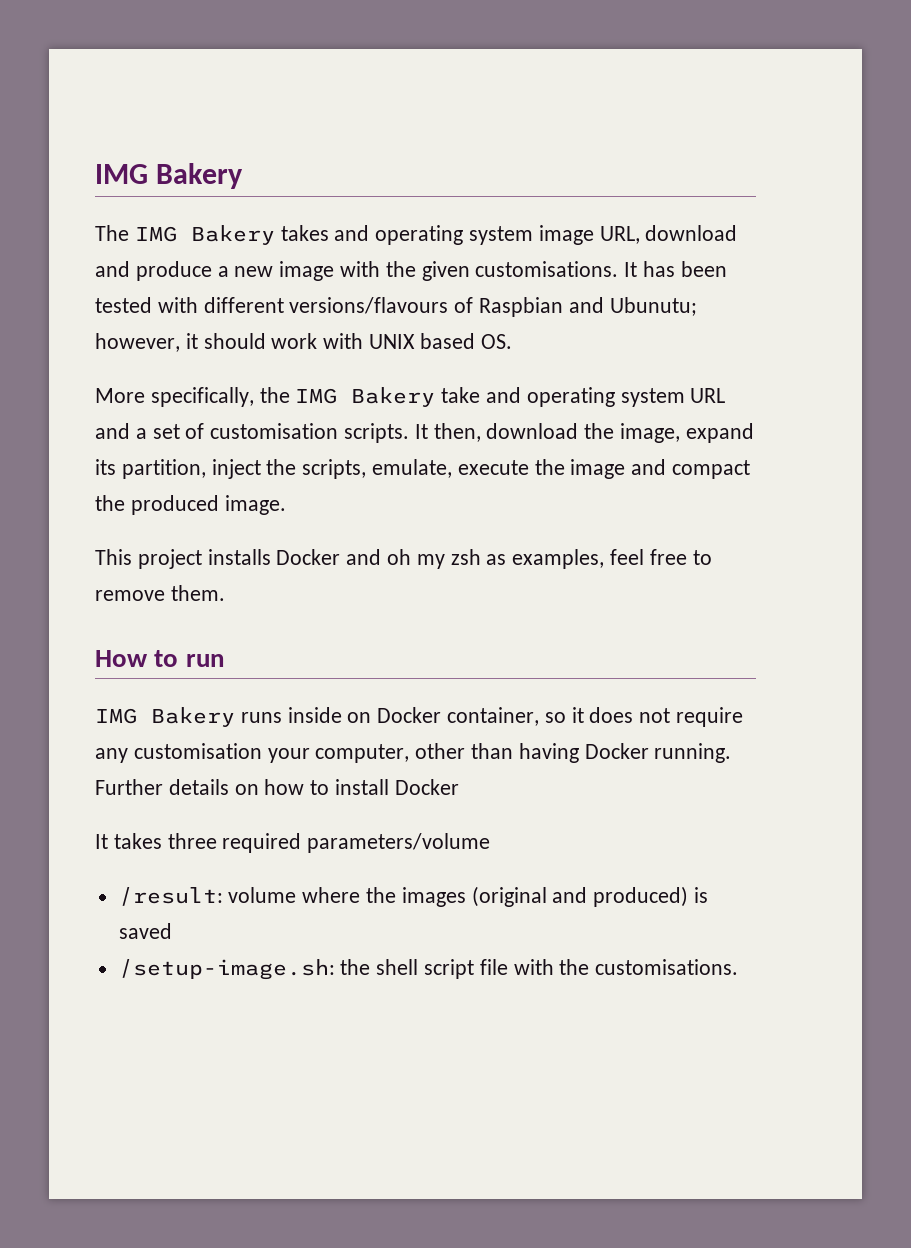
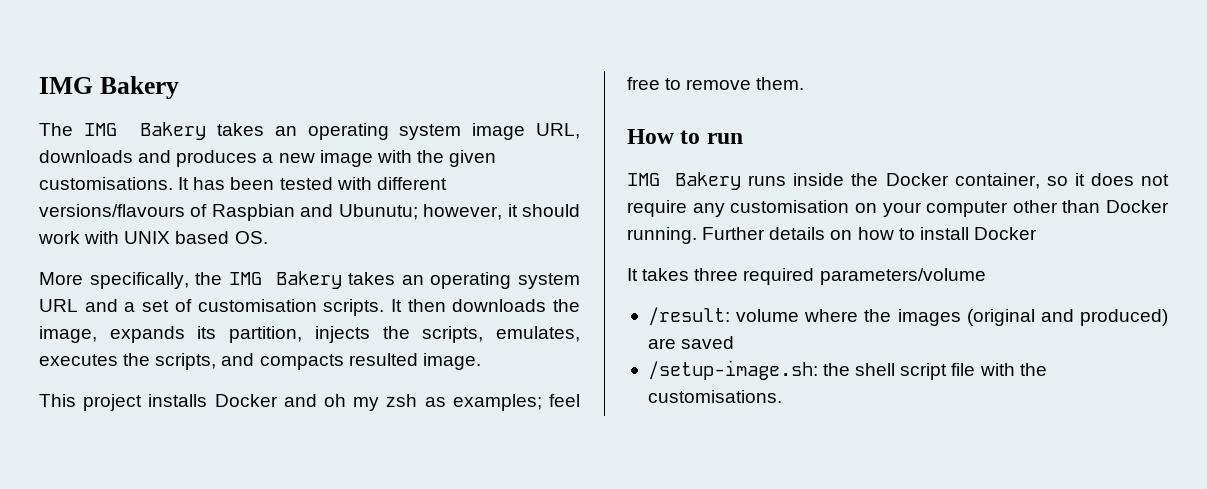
- The IMG Bakery takes and operating system image URL, download and produce a new image with the given customisations.
+ The IMG Bakery takes an operating system image URL, downloads and produces a new image with the given customisations.
- More specifically, the IMG Bakery take and operating system URL and a set of customisation scripts.
+ More specifically, the IMG Bakery takes an operating system URL and a set of customisation scripts.
- It then, download the image, expand its partition, inject the scripts, emulate, execute the image and compact the produced image.
+ It then downloads the image, expands its partition, injects the scripts, emulates, executes the scripts, and compacts resulted image.
- This project installs Docker and oh my zsh as examples, feel free to remove them.
+ This project installs Docker and oh my zsh as examples; feel free to remove them.
- IMG Bakery runs inside on Docker container, so it does not require any customisation your computer, other than having Docker running.
+ IMG Bakery runs inside the Docker container, so it does not require any customisation on your computer other than Docker running.
- /result: volume where the images (original and produced) is saved
+ /result: volume where the images (original and produced) are saved

